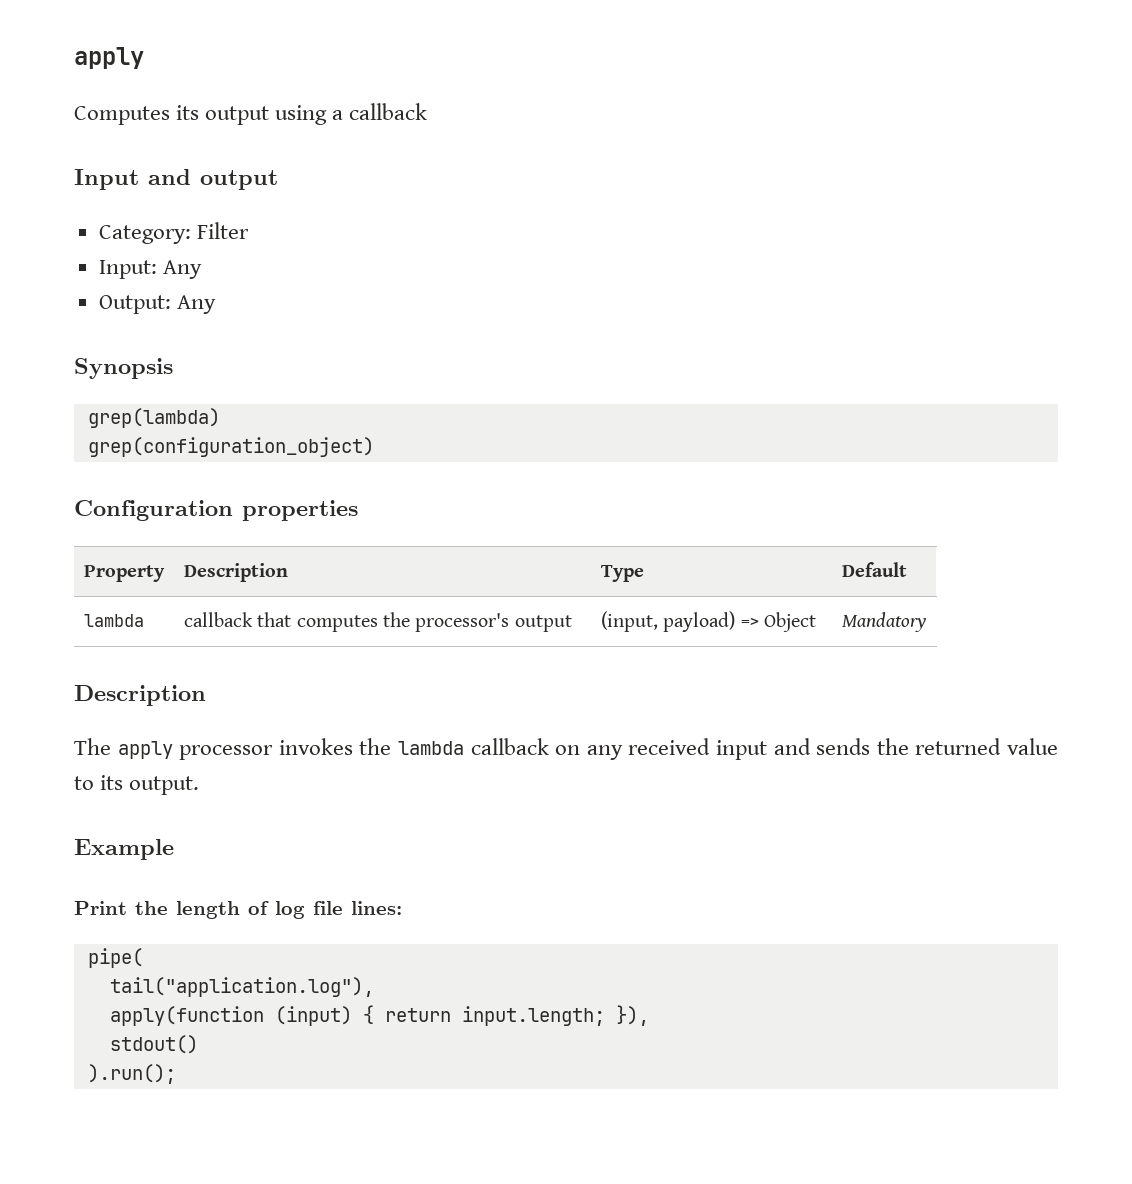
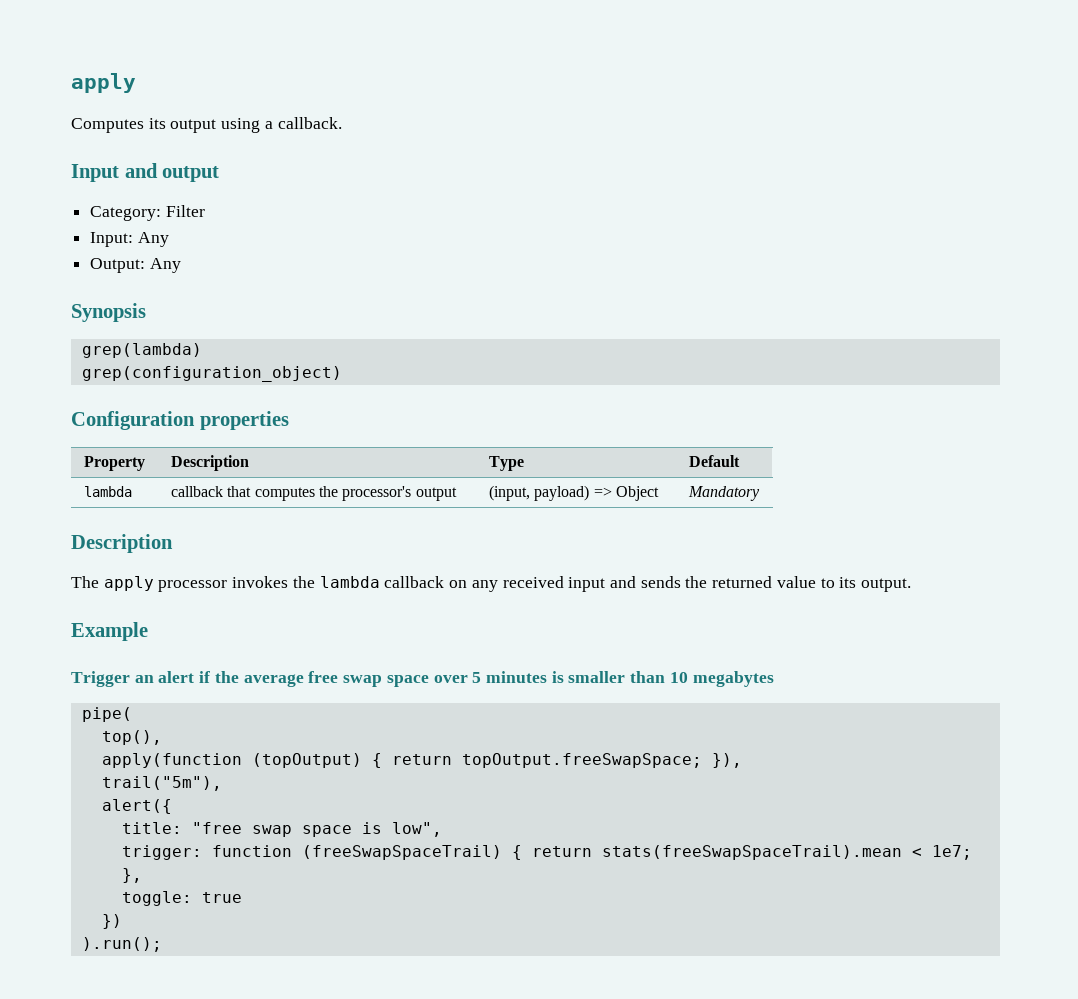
- Computes its output using a callback
+ Computes its output using a callback.
- Print the length of log file lines:
+ Trigger an alert if the average free swap space over 5 minutes is smaller than 10 megabytes
- tail("application.log"),
+ top(),
- apply(function (input) { return input.length; }),
+ apply(function (topOutput) { return topOutput.freeSwapSpace; }),
- stdout()
+ trail("5m"),
+ alert({
+ title: "free swap space is low",
+ trigger: function (freeSwapSpaceTrail) { return stats(freeSwapSpaceTrail).mean < 1e7; },
+ toggle: true
+ })

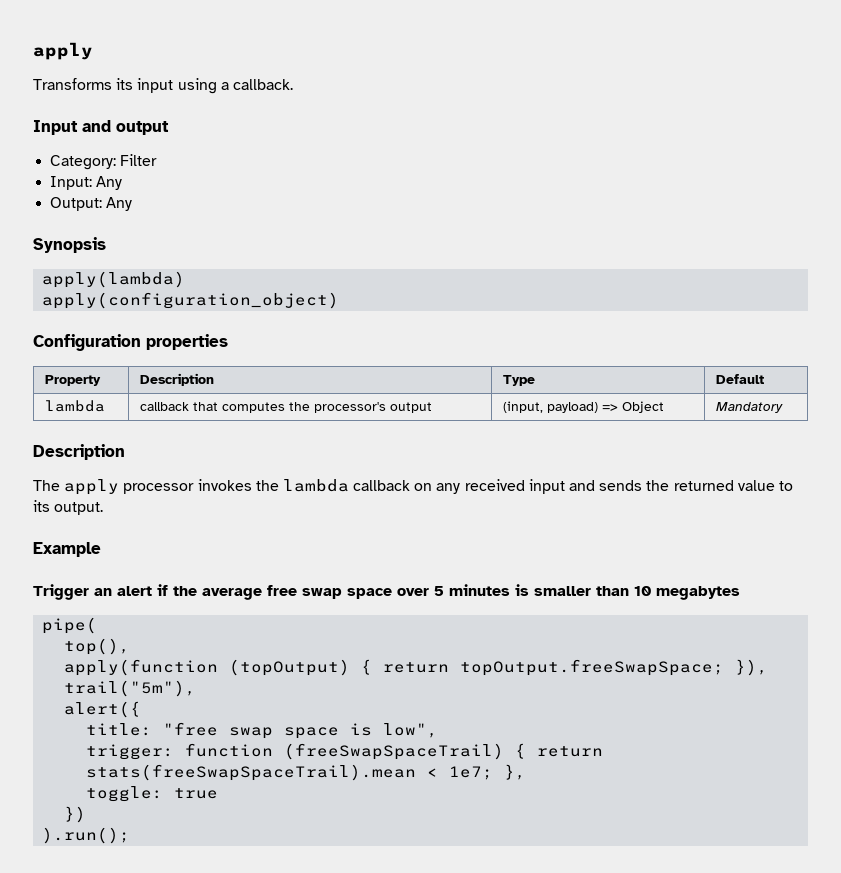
- Computes its output using a callback.
+ Transforms its input using a callback.
- grep(lambda)
- grep(configuration_object)
+ apply(lambda)
+ apply(configuration_object)

